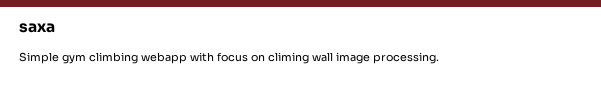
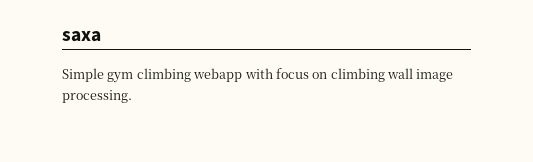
- Simple gym climbing webapp with focus on climing wall image processing.
+ Simple gym climbing webapp with focus on climbing wall image processing.

